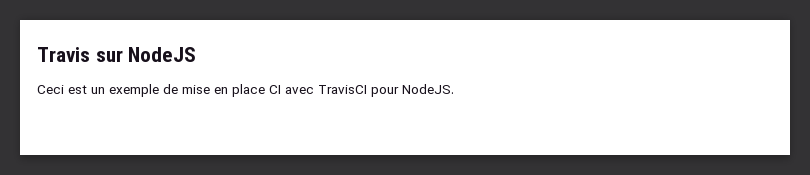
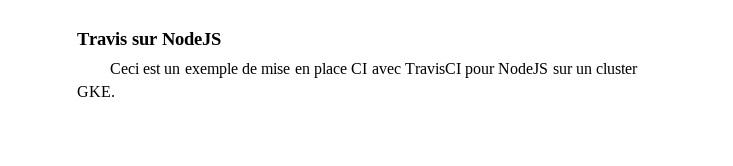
- Ceci est un exemple de mise en place CI avec TravisCI pour NodeJS.
+ Ceci est un exemple de mise en place CI avec TravisCI pour NodeJS sur un cluster GKE.

